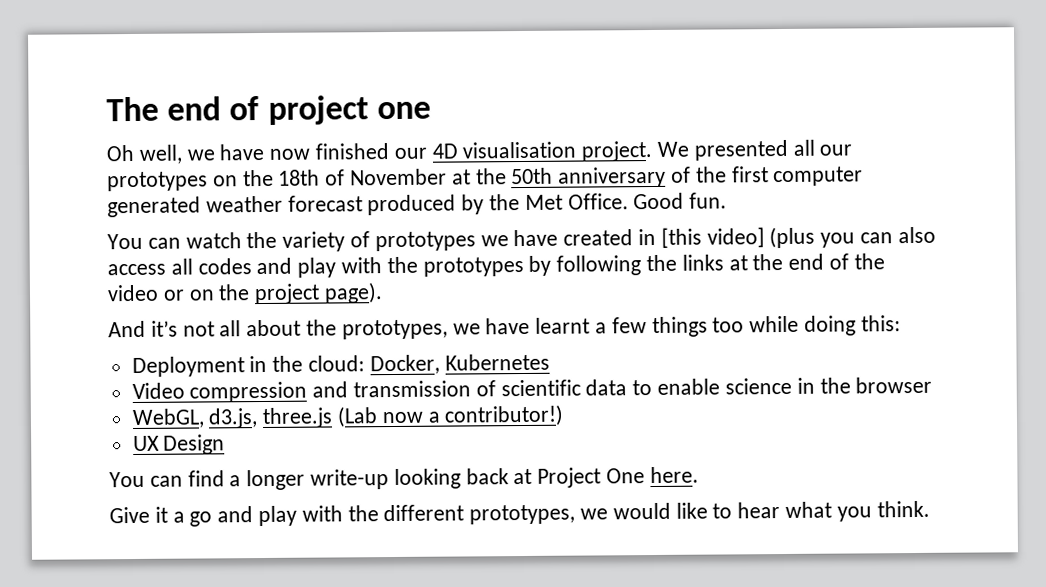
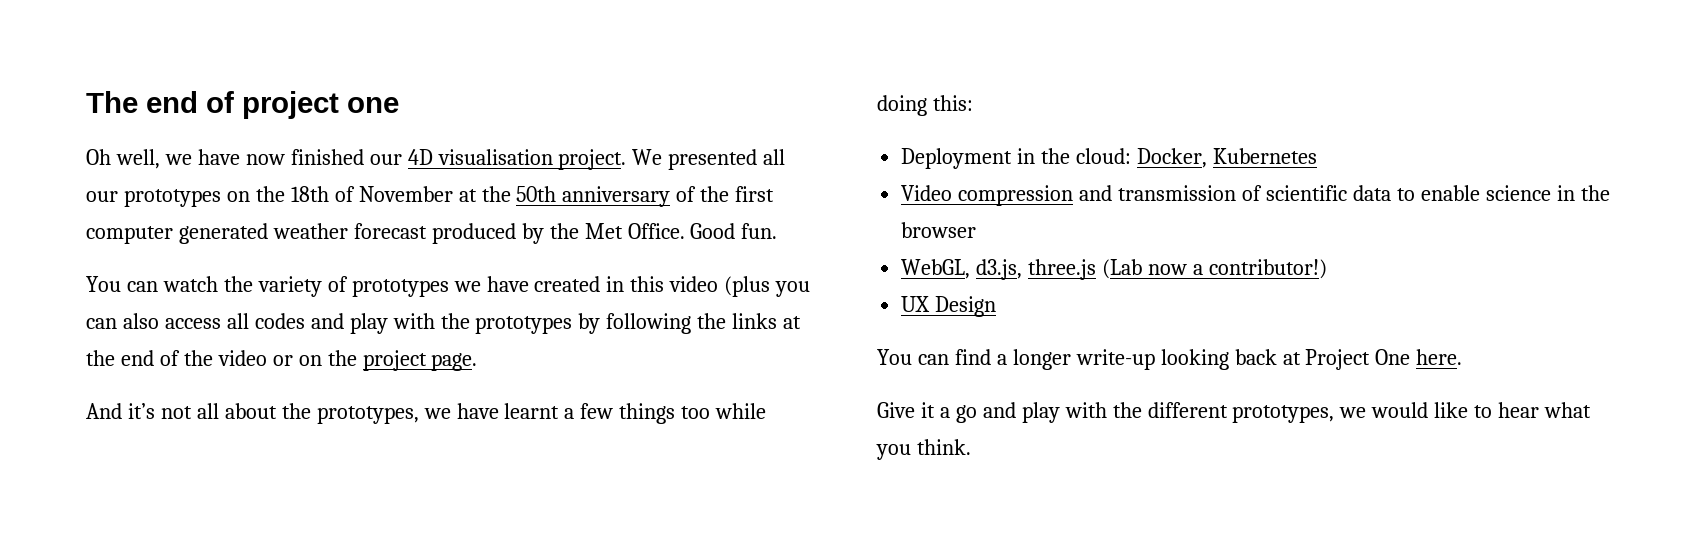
- You can watch the variety of prototypes we have created in [this video] (plus you can also access all codes and play with the prototypes by following the links at the end of the video or on the project page).
+ You can watch the variety of prototypes we have created in this video (plus you can also access all codes and play with the prototypes by following the links at the end of the video or on the project page.

